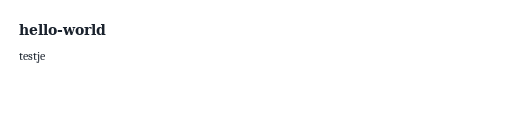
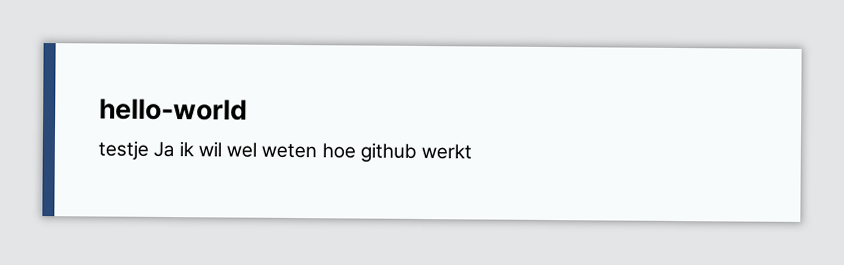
- testje
+ testje Ja ik wil wel weten hoe github werkt

